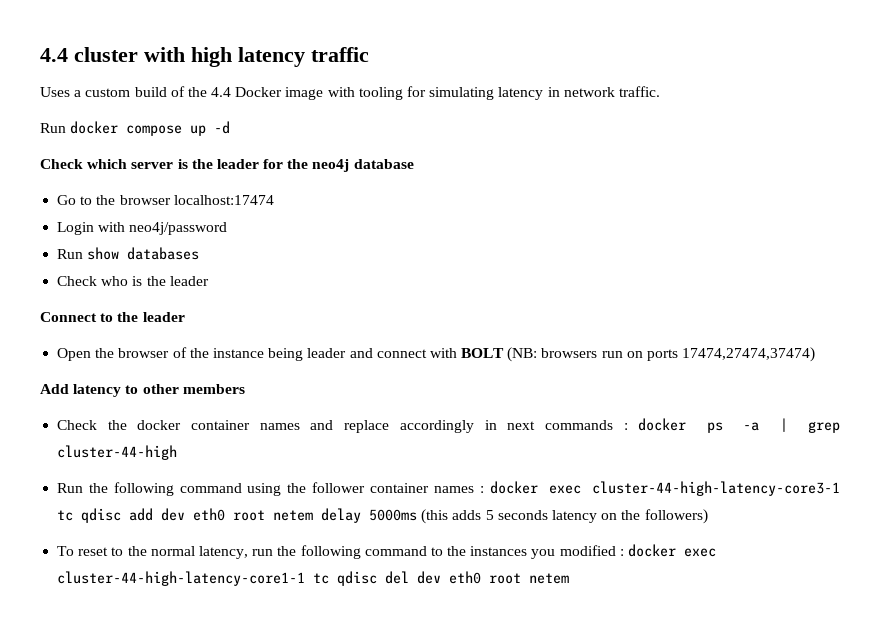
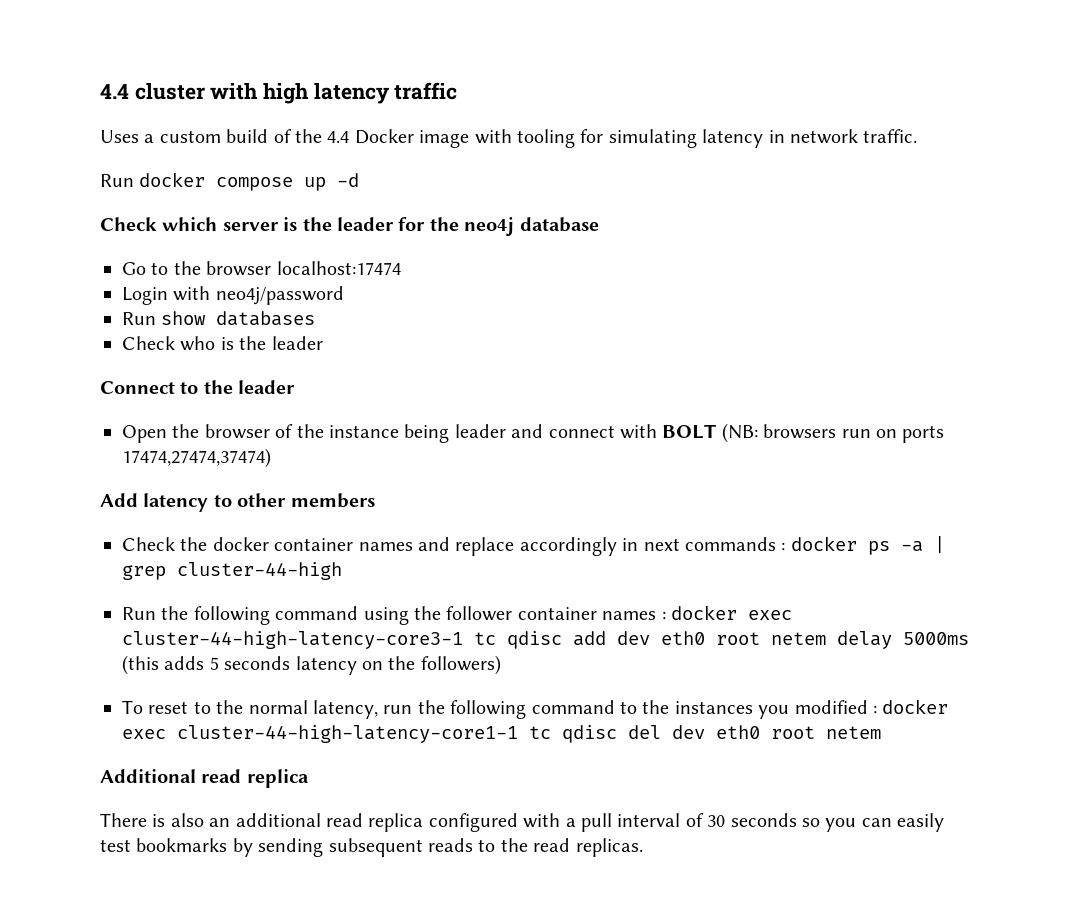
+ Additional read replica
+ There is also an additional read replica configured with a pull interval of 30 seconds so you can easily test bookmarks by sending subsequent reads to the read replicas.

